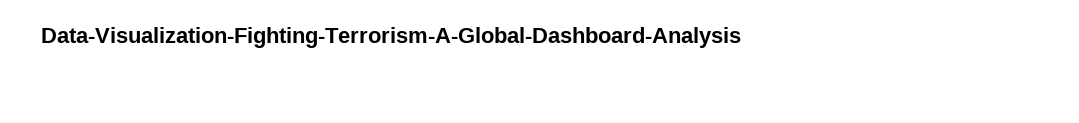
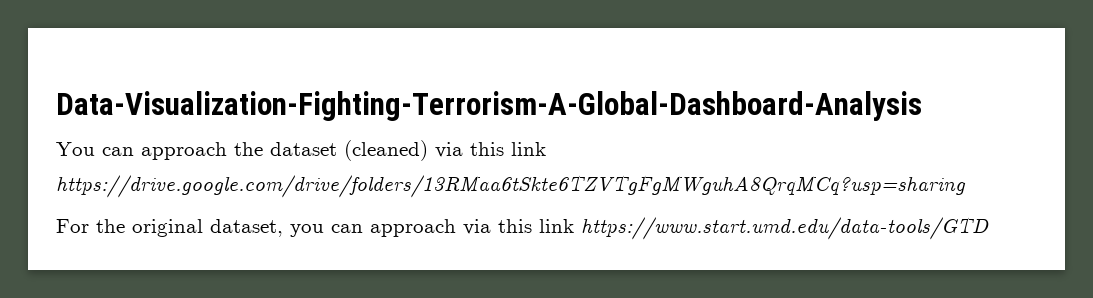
+ You can approach the dataset (cleaned) via this link https://drive.google.com/drive/folders/13RMaa6tSkte6TZVTgFgMWguhA8QrqMCq?usp=sharing
+ For the original dataset, you can approach via this link https://www.start.umd.edu/data-tools/GTD

